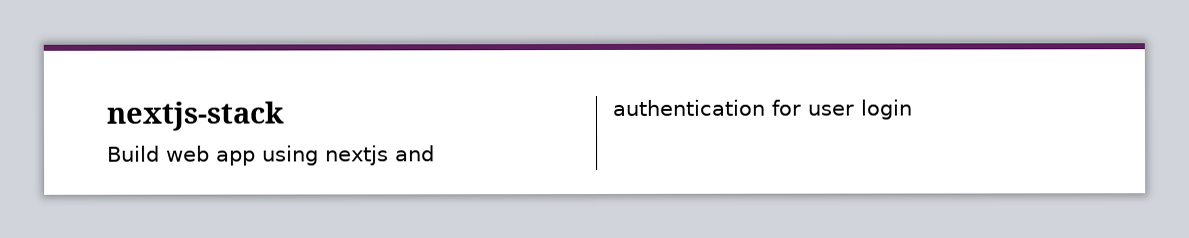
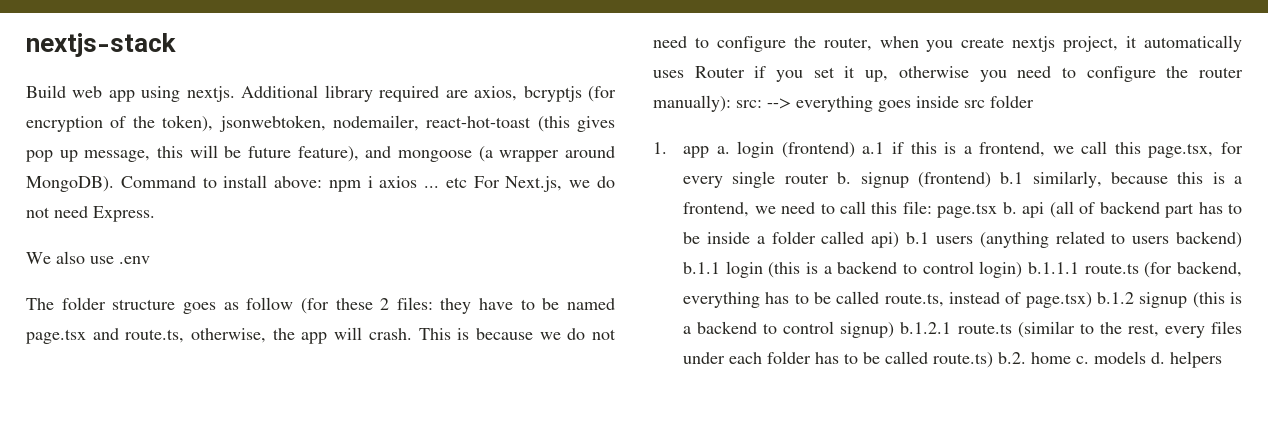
- Build web app using nextjs and authentication for user login
+ Build web app using nextjs. Additional library required are axios, bcryptjs (for encryption of the token), jsonwebtoken, nodemailer, react-hot-toast (this gives pop up message, this will be future feature), and mongoose (a wrapper around MongoDB). Command to install above: npm i axios ... etc For Next.js, we do not need Express.
+ We also use .env
+ The folder structure goes as follow (for these 2 files: they have to be named page.tsx and route.ts, otherwise, the app will crash. This is because we do not need to configure the router, when you create nextjs project, it automatically uses Router if you set it up, otherwise you need to configure the router manually): src: --> everything goes inside src folder
+ 1. app a. login (frontend) a.1 if this is a frontend, we call this page.tsx, for every single router b. signup (frontend) b.1 similarly, because this is a frontend, we need to call this file: page.tsx b. api (all of backend part has to be inside a folder called api) b.1 users (anything related to users backend) b.1.1 login (this is a backend to control login) b.1.1.1 route.ts (for backend, everything has to be called route.ts, instead of page.tsx) b.1.2 signup (this is a backend to control signup) b.1.2.1 route.ts (similar to the rest, every files under each folder has to be called route.ts) b.2. home c. models d. helpers

